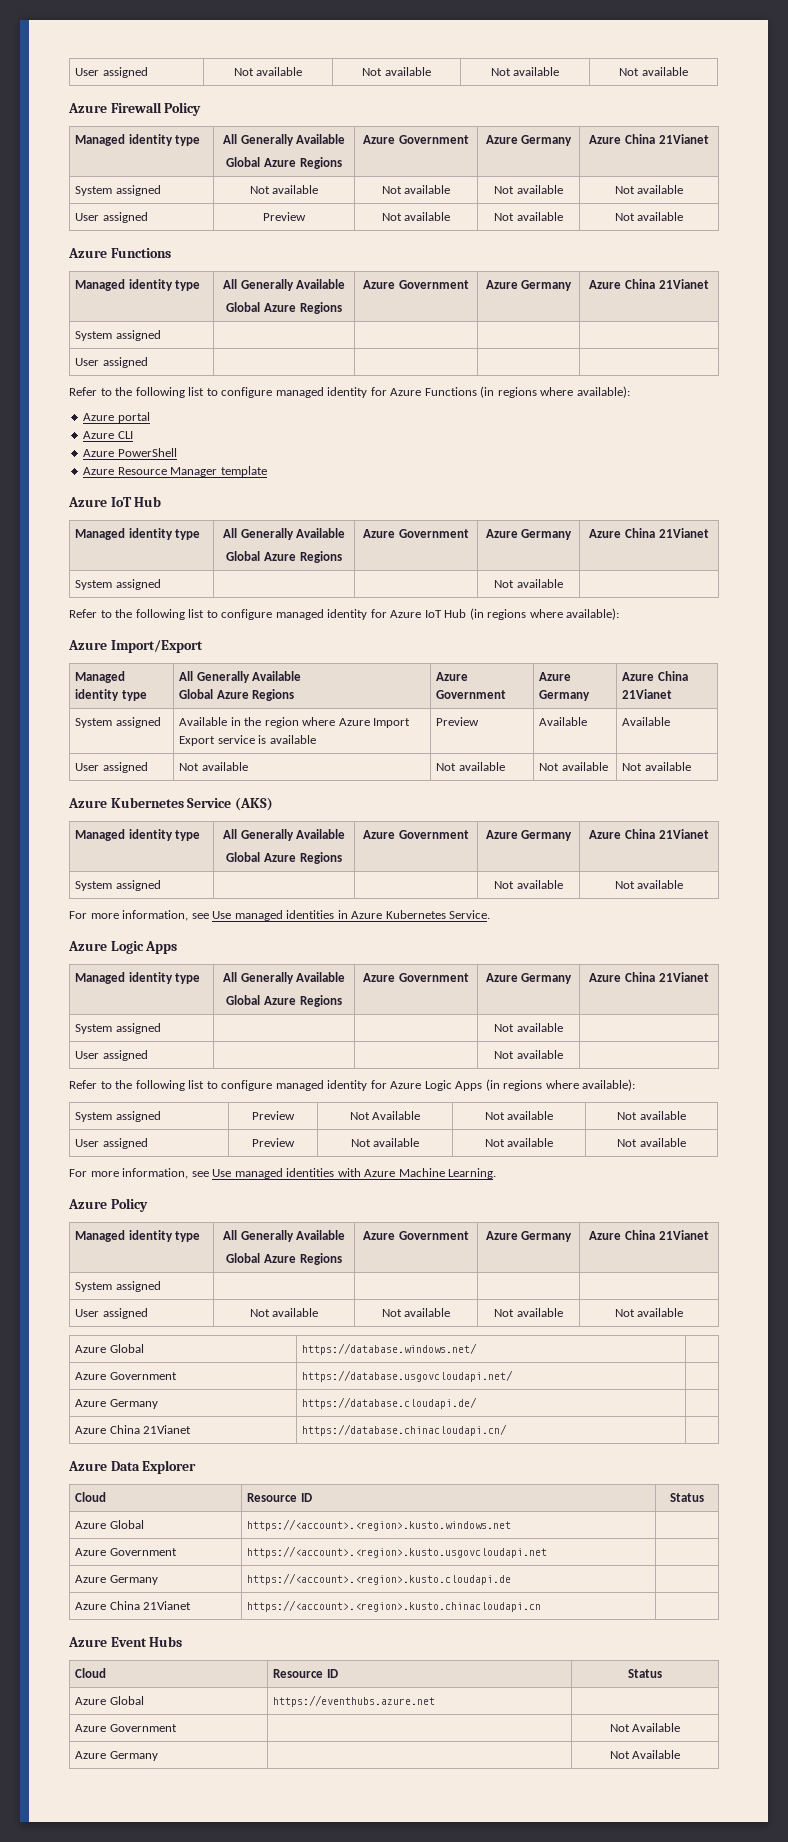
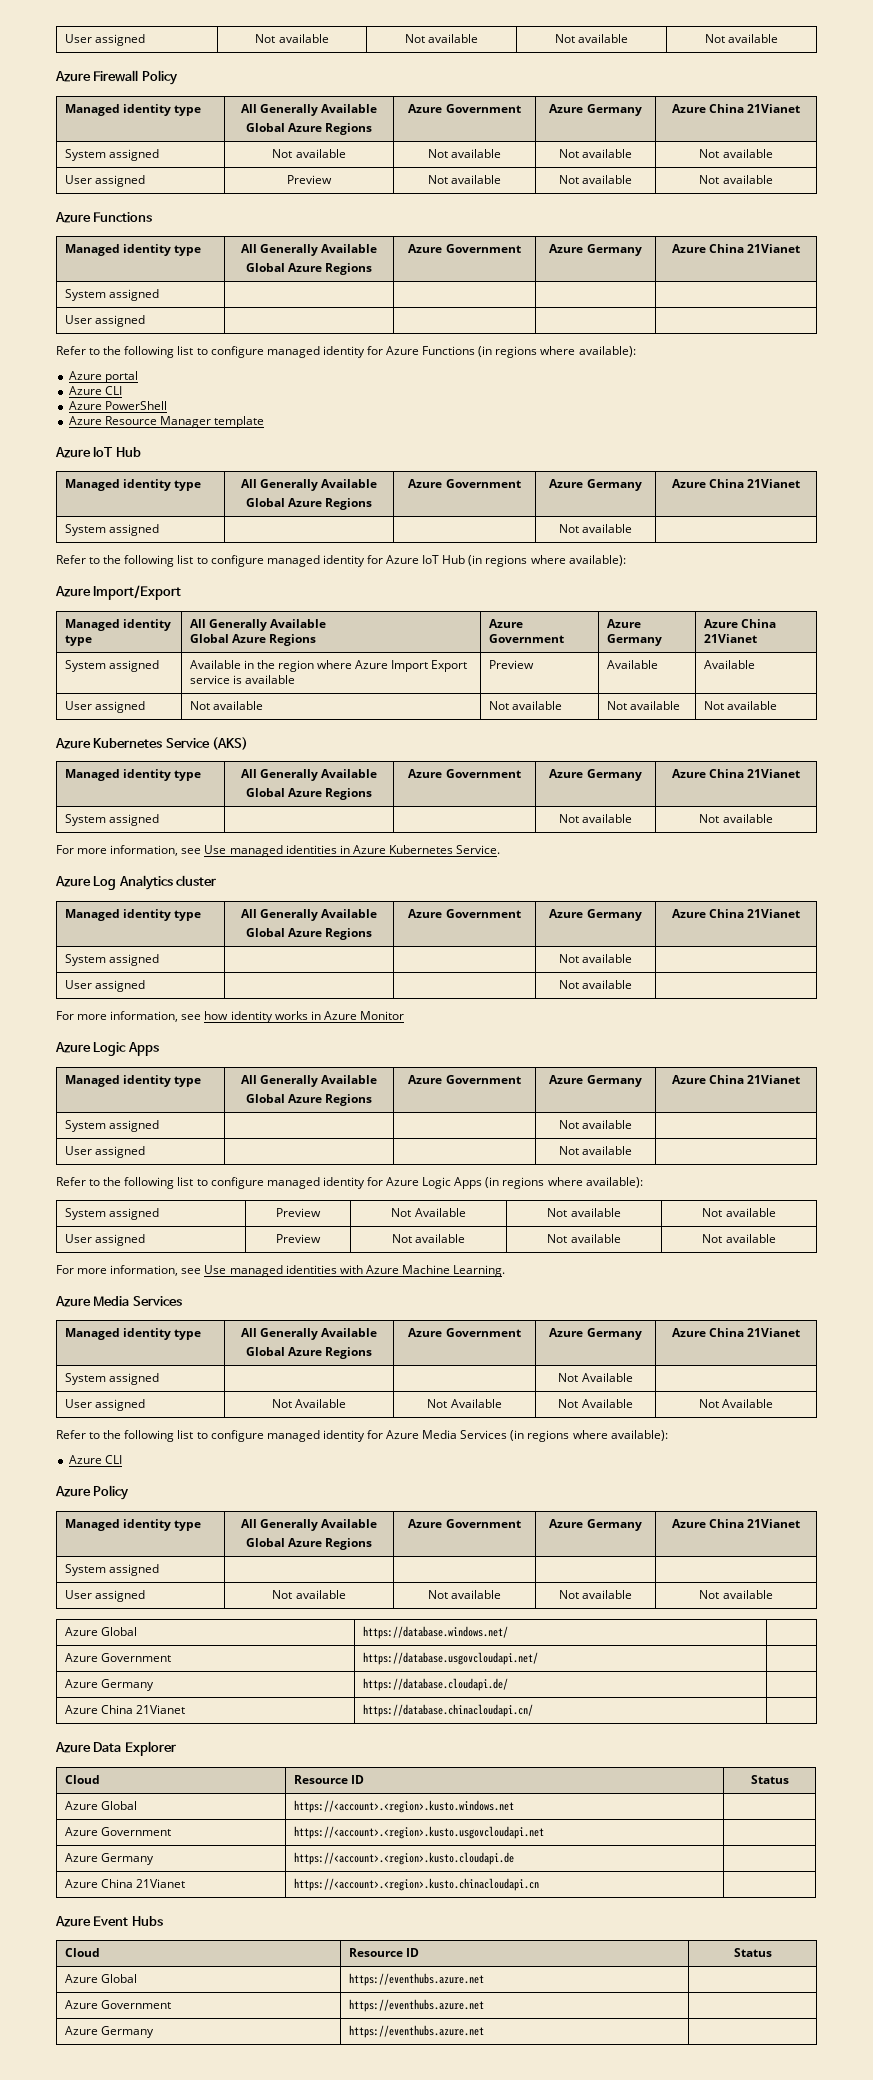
+ Azure Log Analytics cluster
+ Managed identity type | All Generally Available
+ Global Azure Regions | Azure Government | Azure Germany | Azure China 21Vianet
+ System assigned | | | Not available |
+ User assigned | | | Not available |
+ For more information, see how identity works in Azure Monitor
  For more information, see Use managed identities with Azure Machine Learning.
+ Azure Media Services
+ Managed identity type | All Generally Available
+ Global Azure Regions | Azure Government | Azure Germany | Azure China 21Vianet
+ System assigned | | | Not Available |
+ User assigned | Not Available | Not Available | Not Available | Not Available
+ Refer to the following list to configure managed identity for Azure Media Services (in regions where available):
+ Azure CLI
- Azure Government | | Not Available
- Azure Germany | | Not Available
+ Azure Government | https://eventhubs.azure.net |
+ Azure Germany | https://eventhubs.azure.net |

